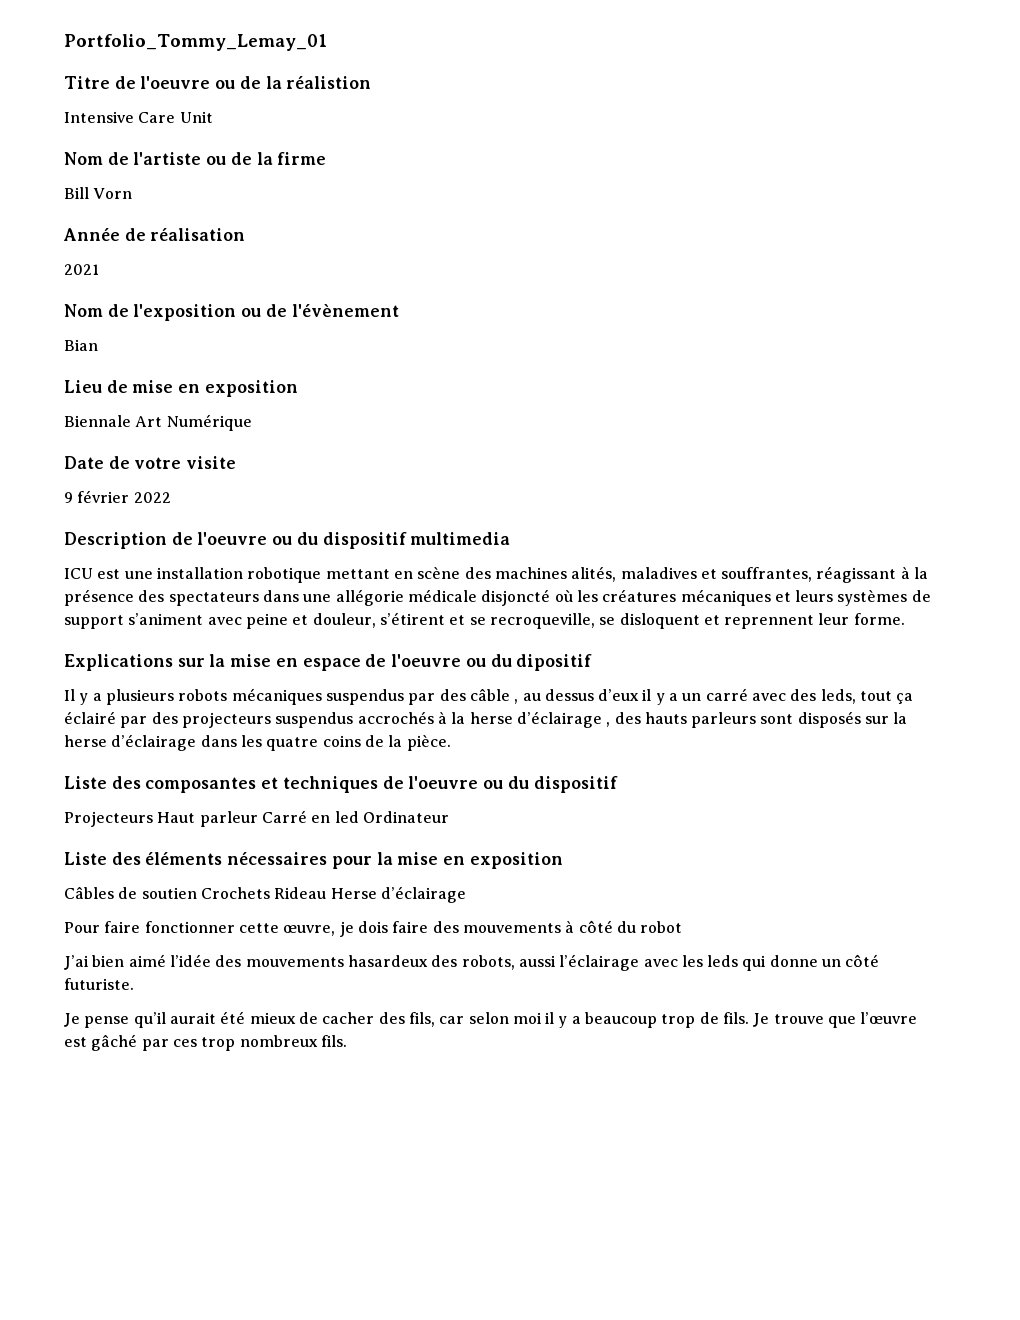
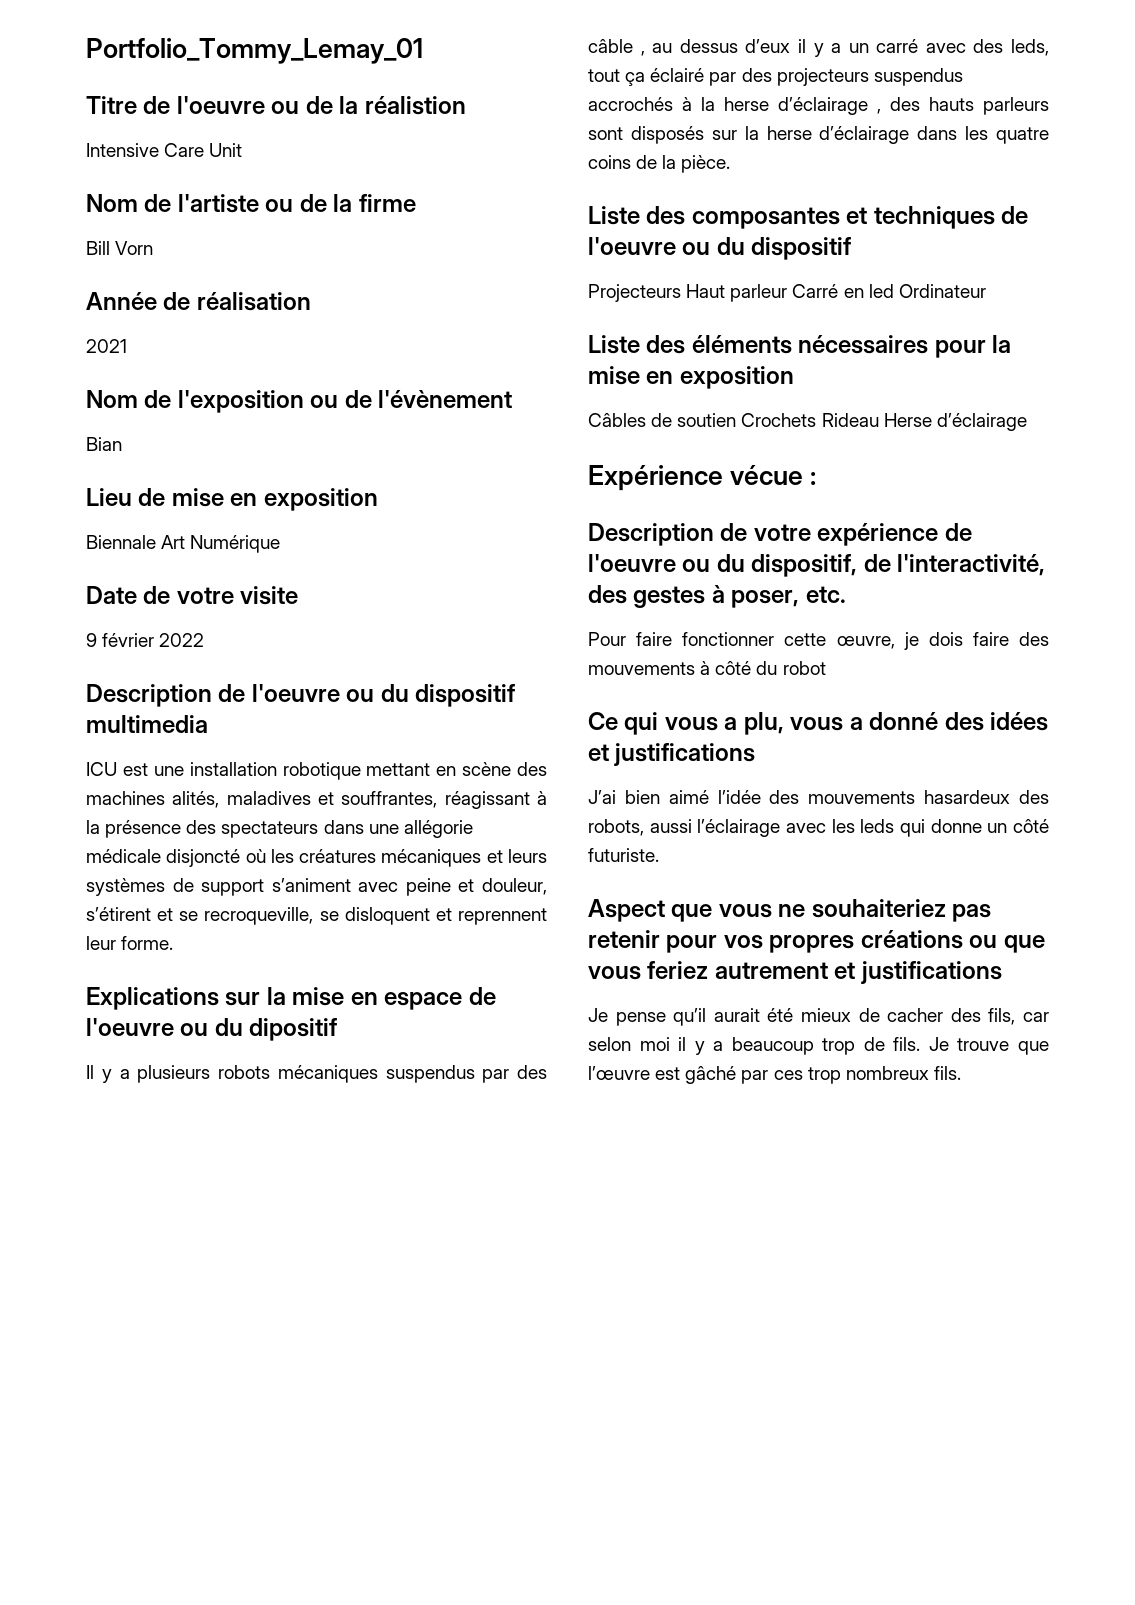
+ Expérience vécue :
+ Description de votre expérience de l'oeuvre ou du dispositif, de l'interactivité, des gestes à poser, etc.
+ Ce qui vous a plu, vous a donné des idées et justifications
+ Aspect que vous ne souhaiteriez pas retenir pour vos propres créations ou que vous feriez autrement et justifications

